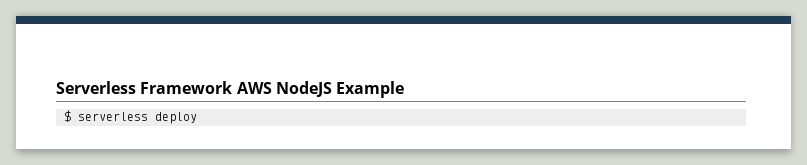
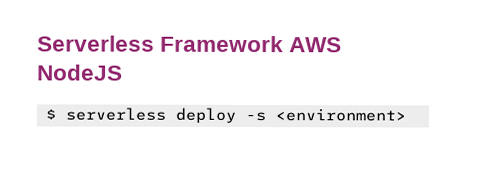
- Serverless Framework AWS NodeJS Example
+ Serverless Framework AWS NodeJS
- $ serverless deploy
+ $ serverless deploy -s <environment>

